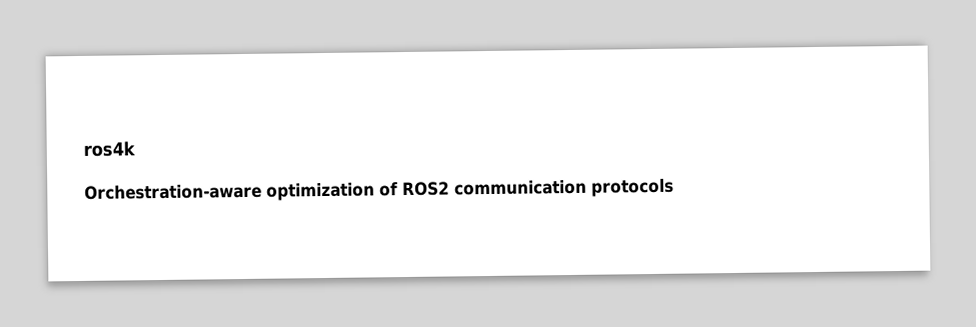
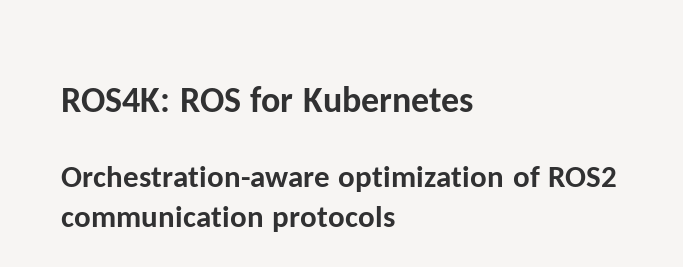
- ros4k
+ ROS4K: ROS for Kubernetes

